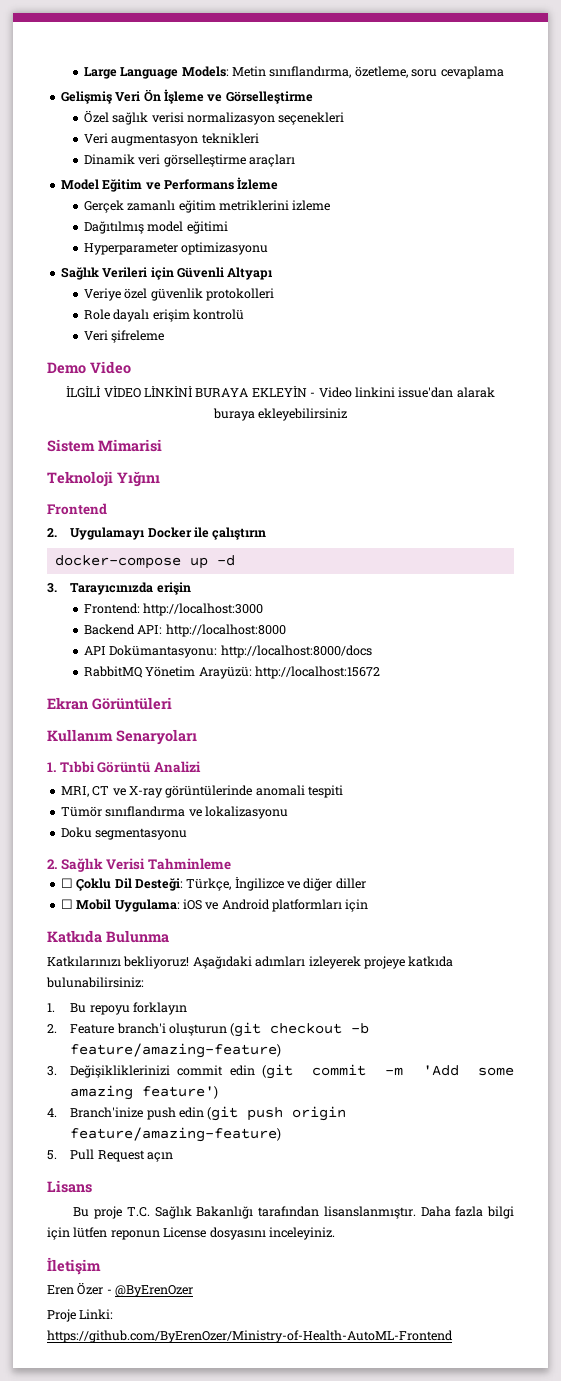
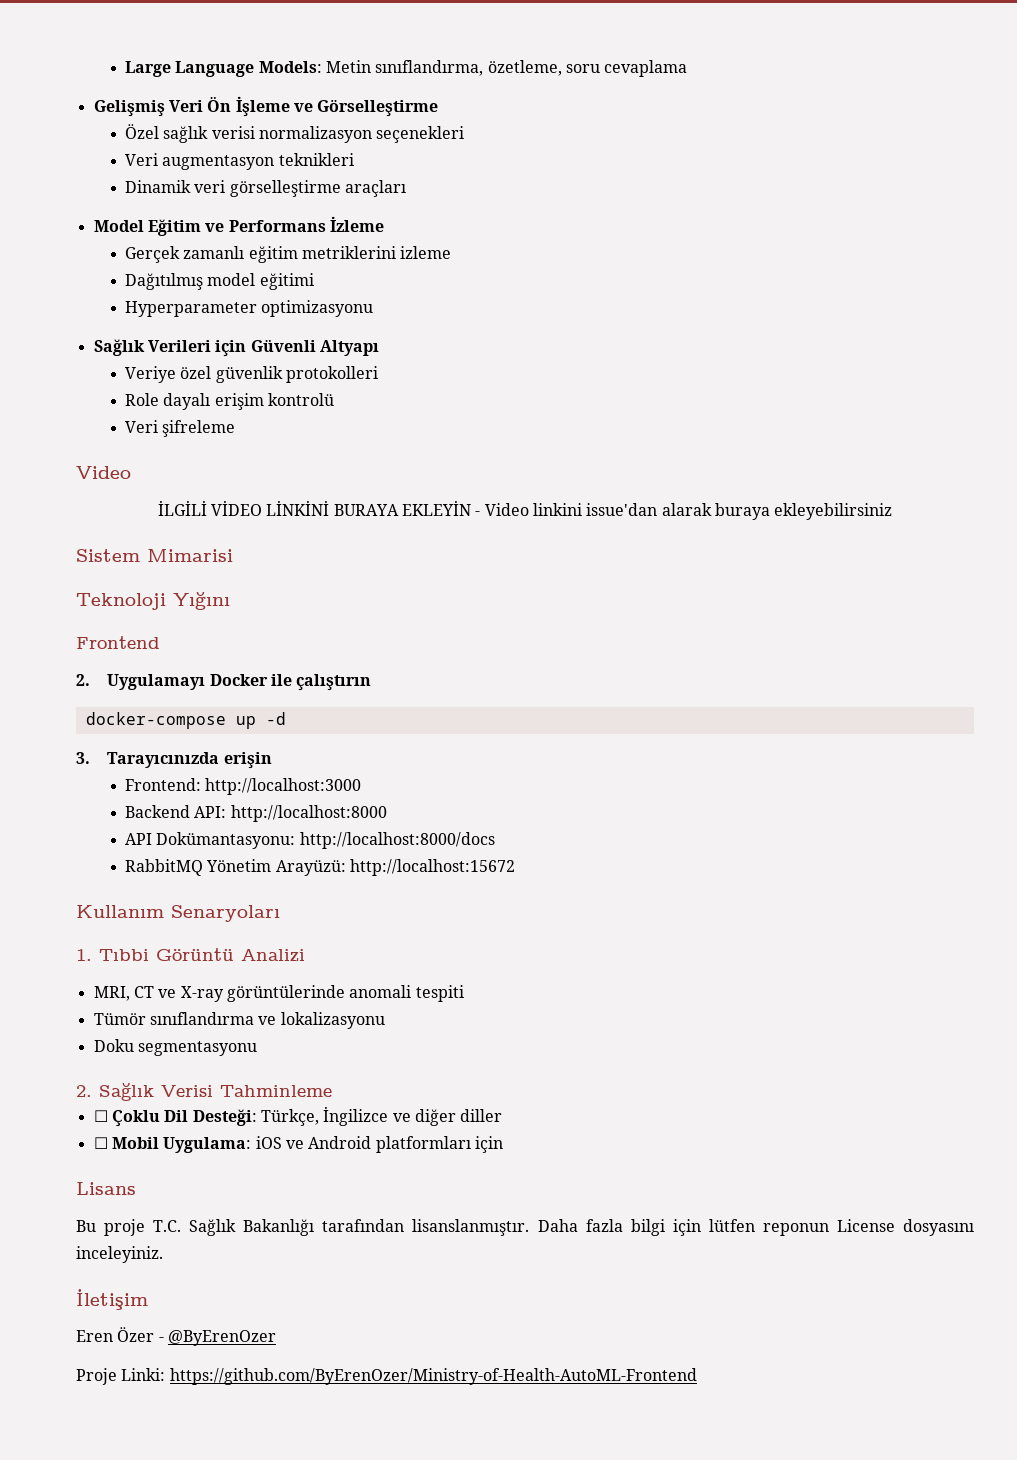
  Veri şifreleme
- Demo Video
+ Video
- Ekran Görüntüleri
- Katkıda Bulunma
- Katkılarınızı bekliyoruz! Aşağıdaki adımları izleyerek projeye katkıda bulunabilirsiniz:
- 1. Bu repoyu forklayın
- 2. Feature branch'i oluşturun (git checkout -b feature/amazing-feature)
- 3. Değişikliklerinizi commit edin (git commit -m 'Add some amazing feature')
- 4. Branch'inize push edin (git push origin feature/amazing-feature)
- 5. Pull Request açın

